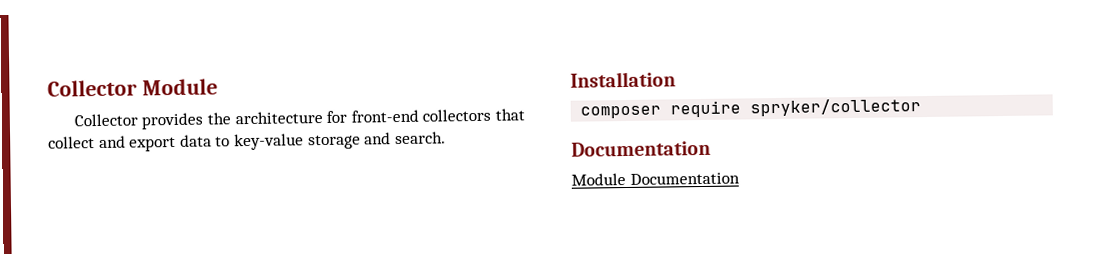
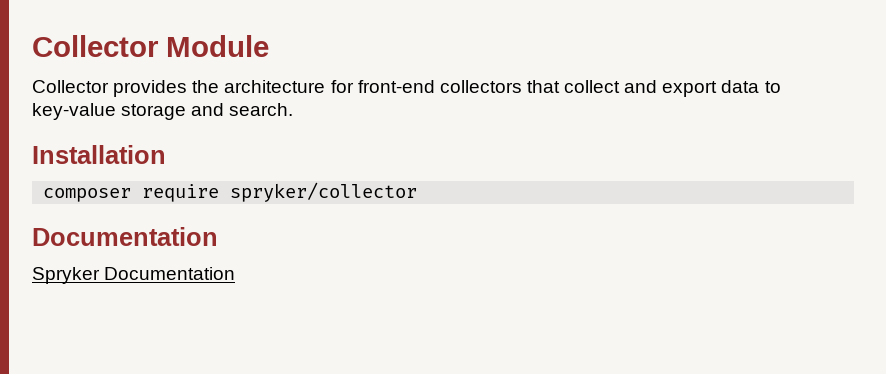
- Module Documentation
+ Spryker Documentation

